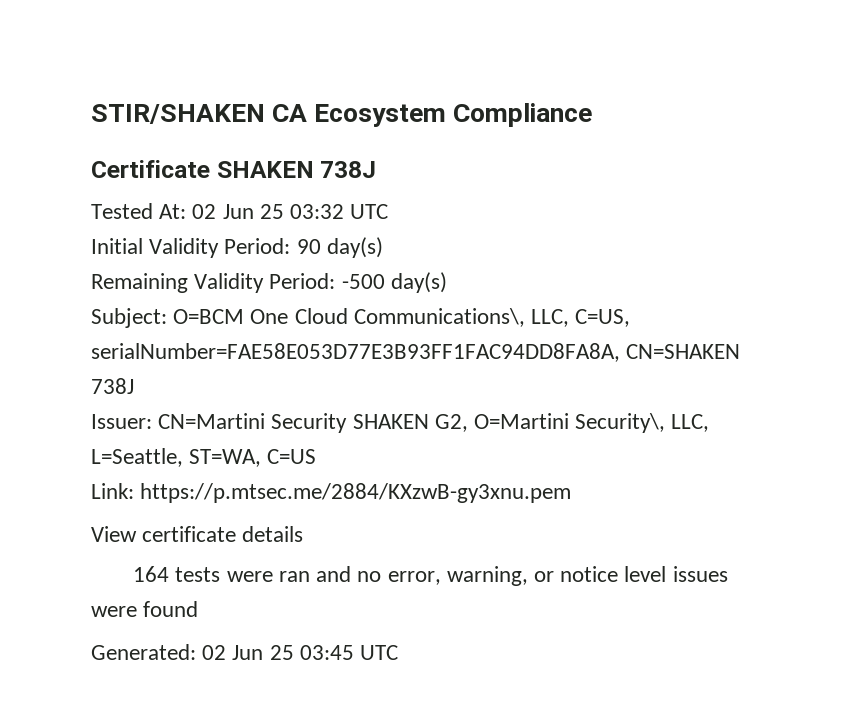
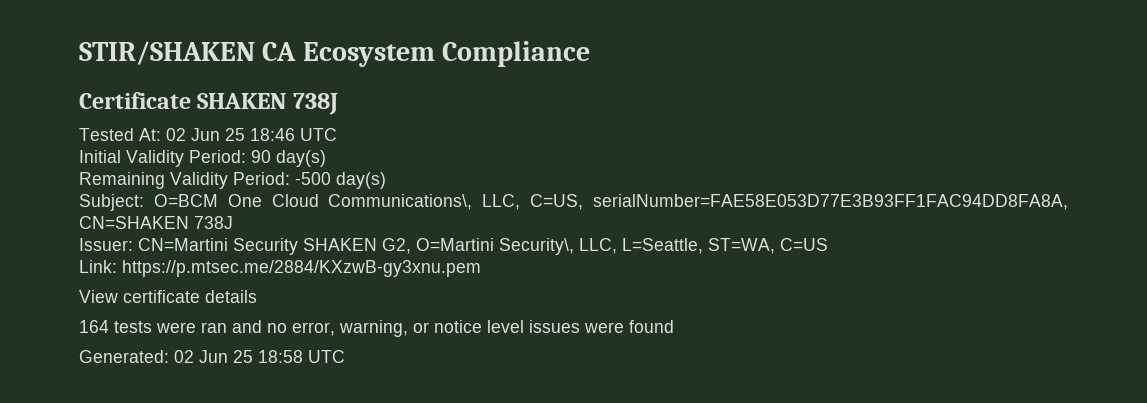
- Tested At: 02 Jun 25 03:32 UTC
+ Tested At: 02 Jun 25 18:46 UTC
- Generated: 02 Jun 25 03:45 UTC
+ Generated: 02 Jun 25 18:58 UTC

